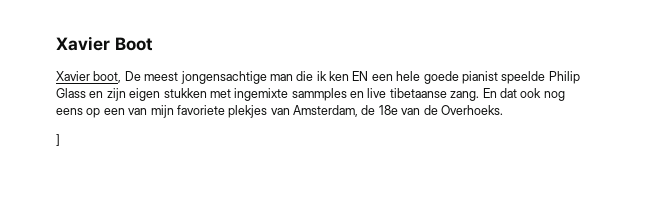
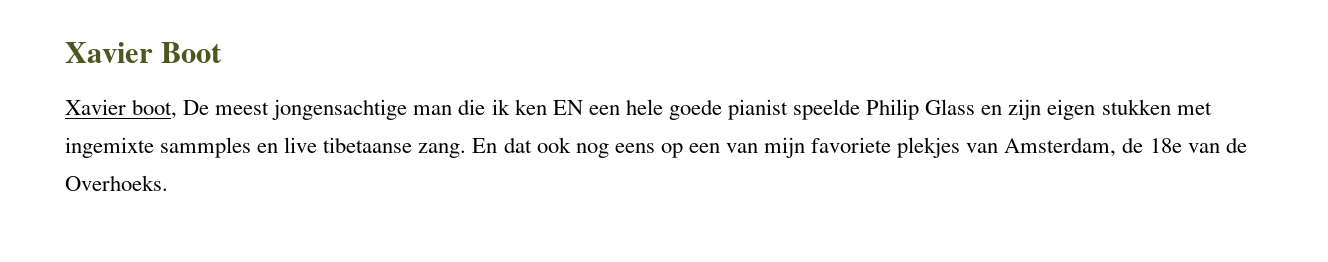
- ]

